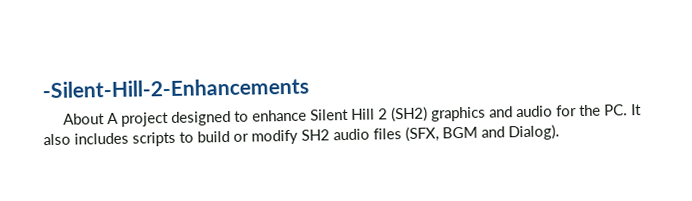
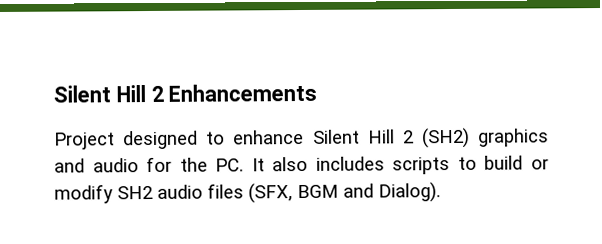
- -Silent-Hill-2-Enhancements
- About A project designed to enhance Silent Hill 2 (SH2) graphics and audio for the PC. It also includes scripts to build or modify SH2 audio files (SFX, BGM and Dialog).
+ Silent Hill 2 Enhancements
+ Project designed to enhance Silent Hill 2 (SH2) graphics and audio for the PC. It also includes scripts to build or modify SH2 audio files (SFX, BGM and Dialog).

